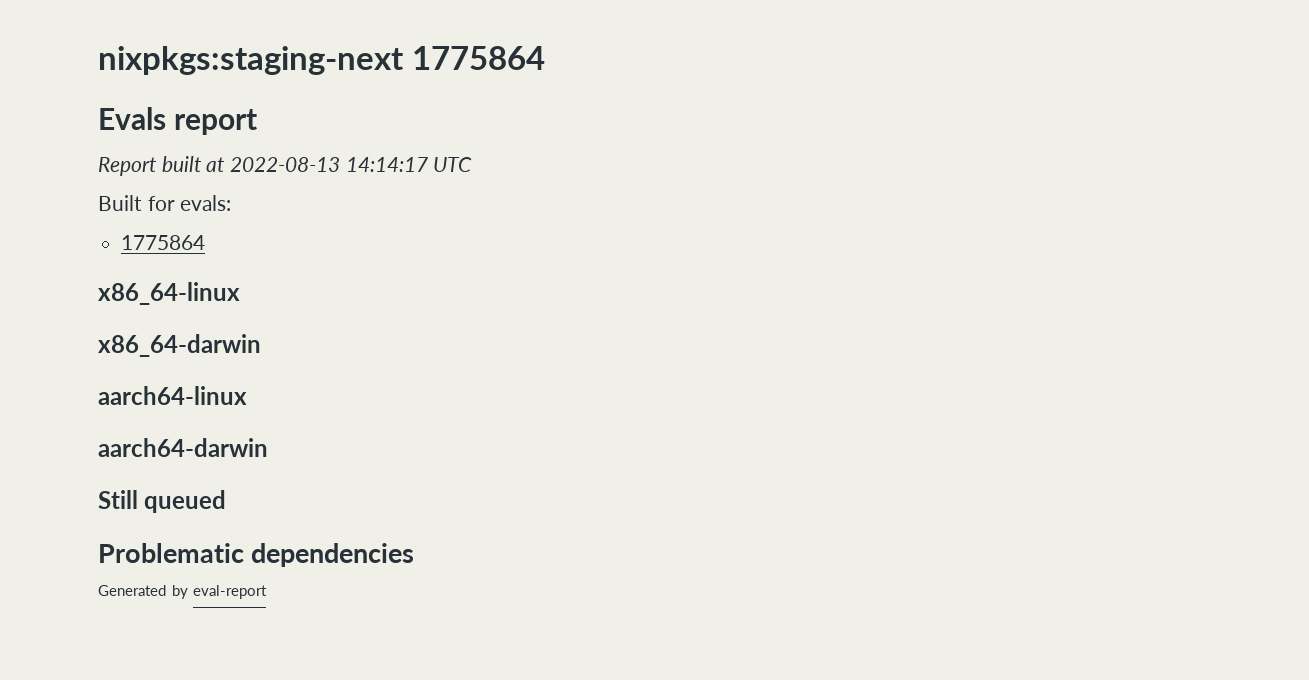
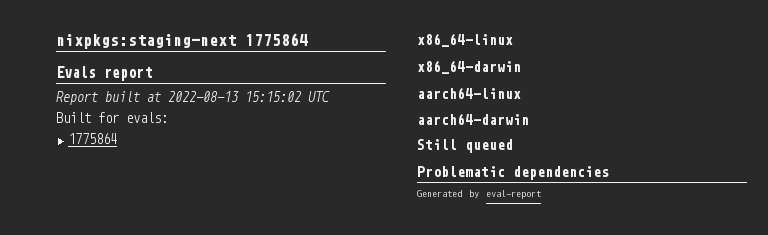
- Report built at 2022-08-13 14:14:17 UTC
+ Report built at 2022-08-13 15:15:02 UTC

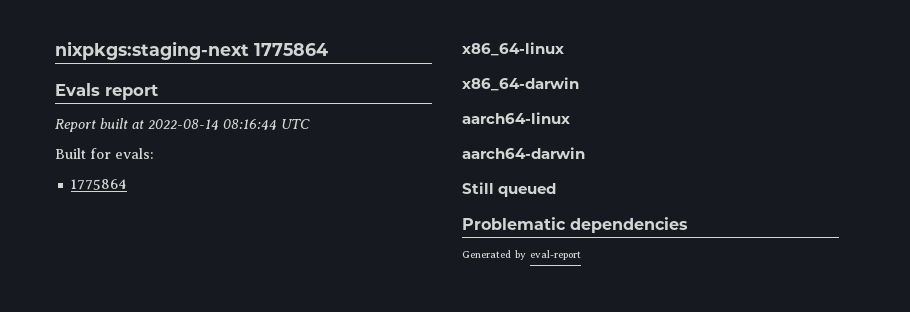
- Report built at 2022-08-13 15:15:02 UTC
+ Report built at 2022-08-14 08:16:44 UTC

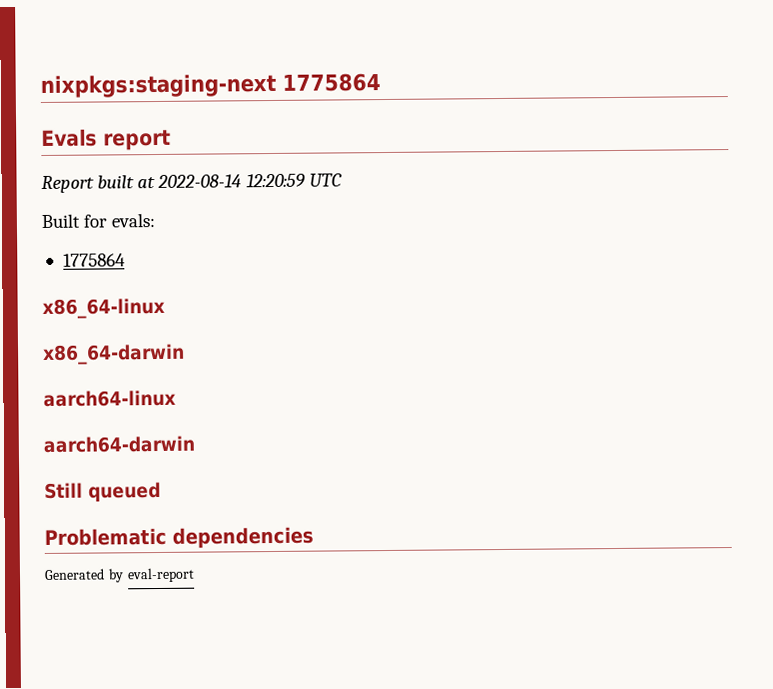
- Report built at 2022-08-14 08:16:44 UTC
+ Report built at 2022-08-14 12:20:59 UTC

